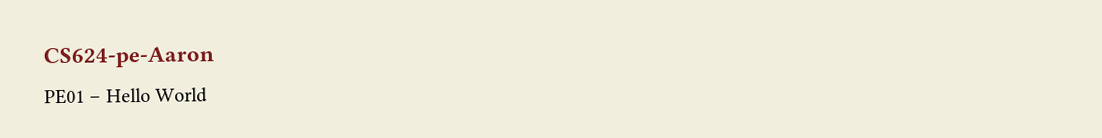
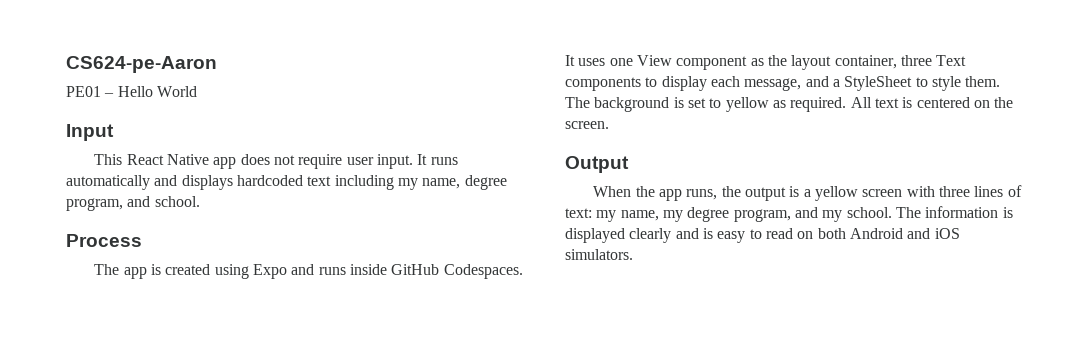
+ Input
+ This React Native app does not require user input. It runs automatically and displays hardcoded text including my name, degree program, and school.
+ Process
+ The app is created using Expo and runs inside GitHub Codespaces. It uses one View component as the layout container, three Text components to display each message, and a StyleSheet to style them. The background is set to yellow as required. All text is centered on the screen.
+ Output
+ When the app runs, the output is a yellow screen with three lines of text: my name, my degree program, and my school. The information is displayed clearly and is easy to read on both Android and iOS simulators.

